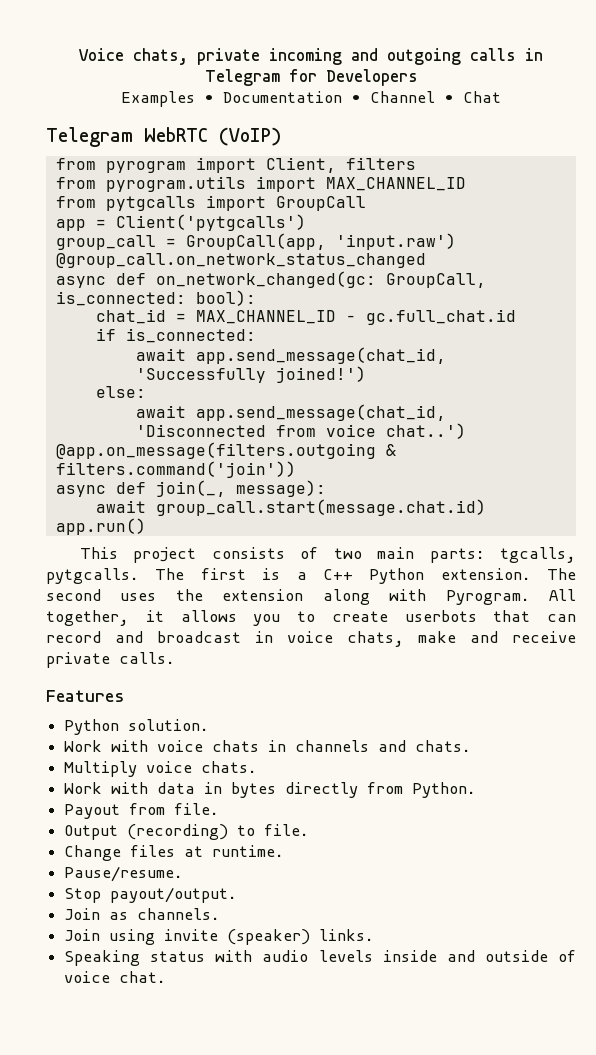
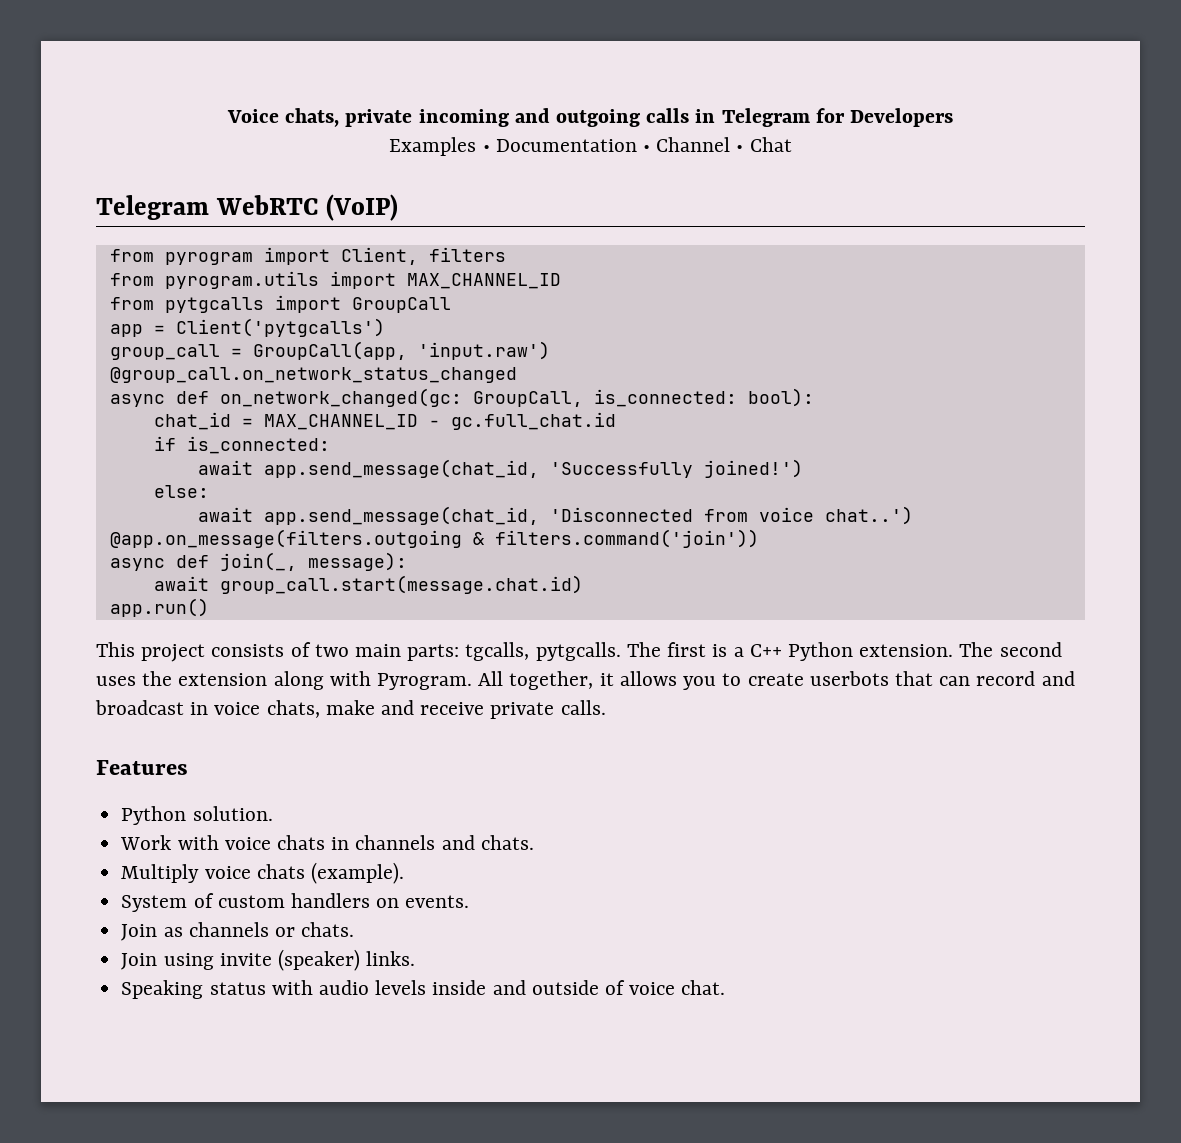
- Multiply voice chats.
- Work with data in bytes directly from Python.
- Payout from file.
- Output (recording) to file.
- Change files at runtime.
- Pause/resume.
- Stop payout/output.
+ Multiply voice chats (example).
+ System of custom handlers on events.
- Join as channels.
+ Join as channels or chats.

